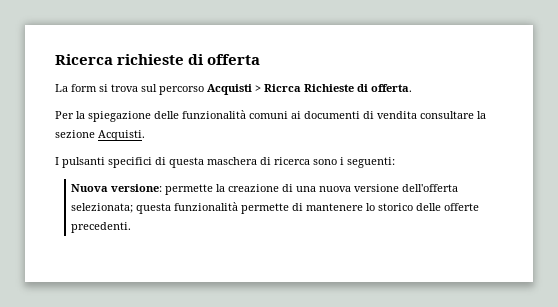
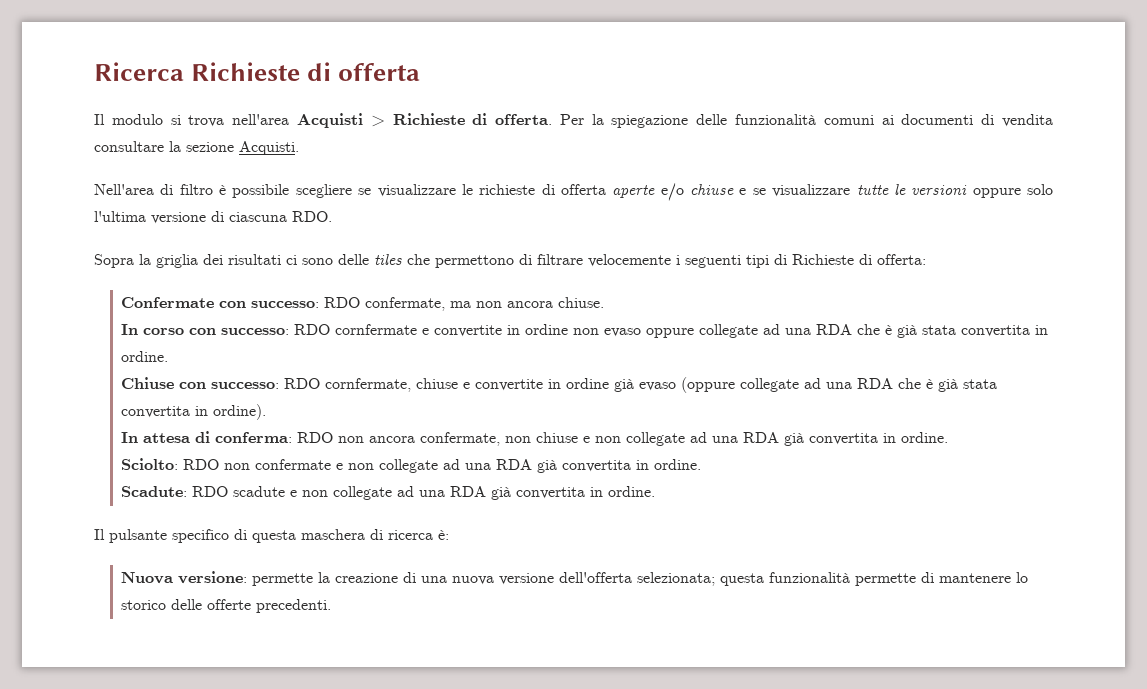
- Ricerca richieste di offerta
+ Ricerca Richieste di offerta
- La form si trova sul percorso Acquisti > Ricrca Richieste di offerta.
- Per la spiegazione delle funzionalità comuni ai documenti di vendita consultare la sezione Acquisti.
+ Il modulo si trova nell'area Acquisti > Richieste di offerta. Per la spiegazione delle funzionalità comuni ai documenti di vendita consultare la sezione Acquisti.
- I pulsanti specifici di questa maschera di ricerca sono i seguenti:
+ Nell'area di filtro è possibile scegliere se visualizzare le richieste di offerta aperte e/o chiuse e se visualizzare tutte le versioni oppure solo l'ultima versione di ciascuna RDO.
+ Sopra la griglia dei risultati ci sono delle tiles che permettono di filtrare velocemente i seguenti tipi di Richieste di offerta:
+ Confermate con successo: RDO confermate, ma non ancora chiuse.
+ In corso con successo: RDO cornfermate e convertite in ordine non evaso oppure collegate ad una RDA che è già stata convertita in ordine.
+ Chiuse con successo: RDO cornfermate, chiuse e convertite in ordine già evaso (oppure collegate ad una RDA che è già stata convertita in ordine).
+ In attesa di conferma: RDO non ancora confermate, non chiuse e non collegate ad una RDA già convertita in ordine.
+ Sciolto: RDO non confermate e non collegate ad una RDA già convertita in ordine.
+ Scadute: RDO scadute e non collegate ad una RDA già convertita in ordine.
+ Il pulsante specifico di questa maschera di ricerca è:

